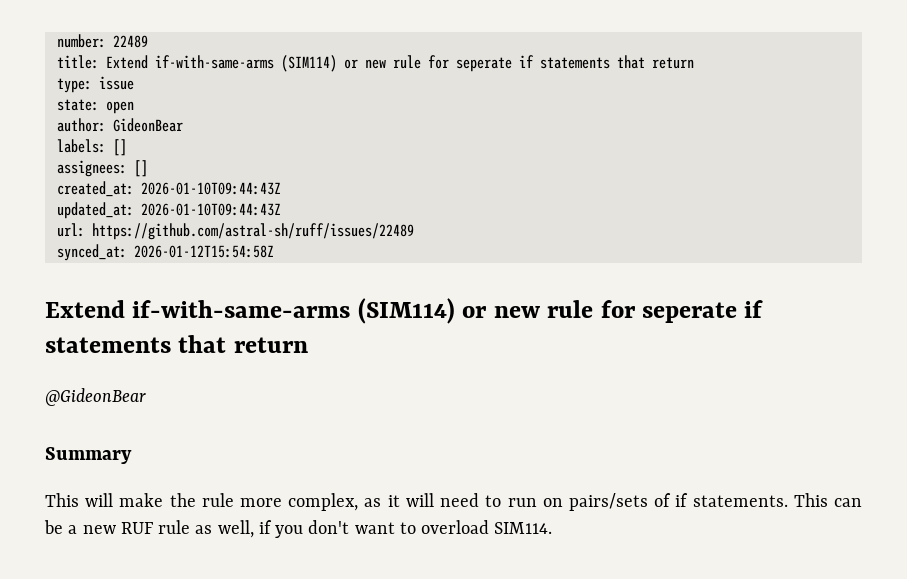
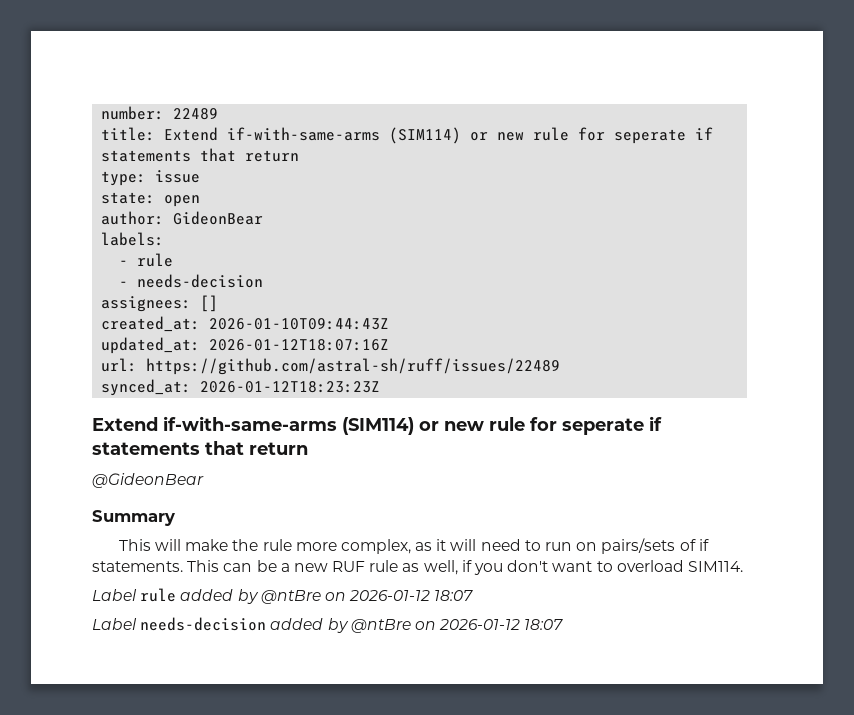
- labels: []
+ labels:
+ - rule
+ - needs-decision
- updated_at: 2026-01-10T09:44:43Z
+ updated_at: 2026-01-12T18:07:16Z
- synced_at: 2026-01-12T15:54:58Z
+ synced_at: 2026-01-12T18:23:23Z
+ Label rule added by @ntBre on 2026-01-12 18:07
+ Label needs-decision added by @ntBre on 2026-01-12 18:07

